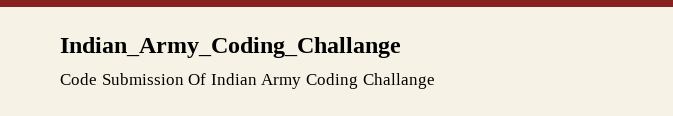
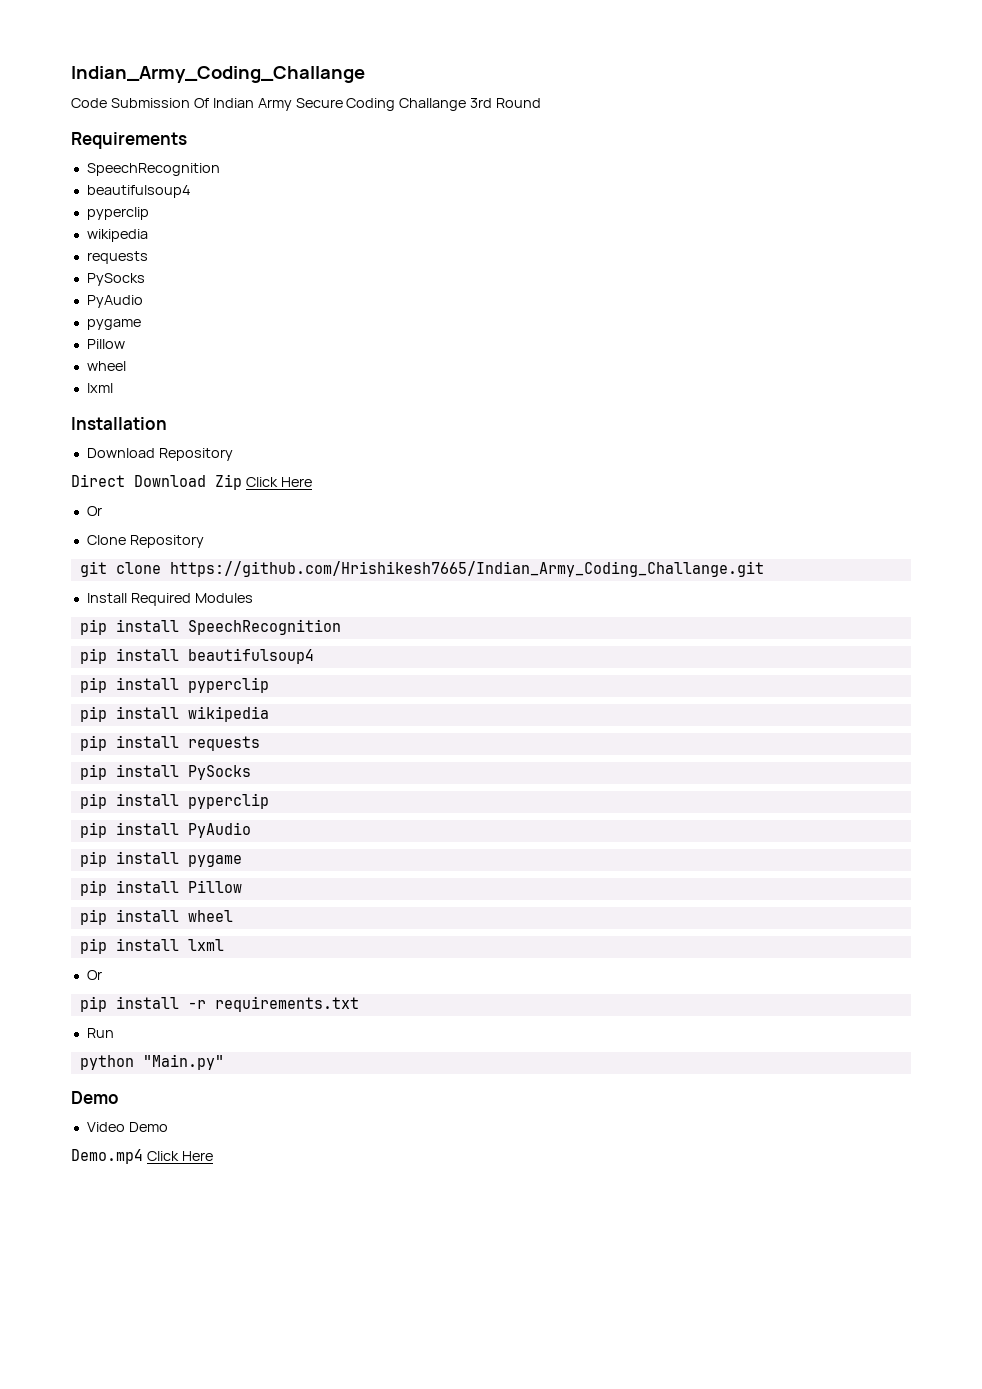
- Code Submission Of Indian Army Coding Challange
+ Code Submission Of Indian Army Secure Coding Challange 3rd Round
+ Requirements
+ SpeechRecognition
+ beautifulsoup4
+ pyperclip
+ wikipedia
+ requests
+ PySocks
+ PyAudio
+ pygame
+ Pillow
+ wheel
+ lxml
+ Installation
+ Download Repository
+ Direct Download Zip Click Here
+ Or
+ Clone Repository
+ git clone https://github.com/Hrishikesh7665/Indian_Army_Coding_Challange.git
+ Install Required Modules
+ pip install SpeechRecognition
+ pip install beautifulsoup4
+ pip install pyperclip
+ pip install wikipedia
+ pip install requests
+ pip install PySocks
+ pip install pyperclip
+ pip install PyAudio
+ pip install pygame
+ pip install Pillow
+ pip install wheel
+ pip install lxml
+ Or
+ pip install -r requirements.txt
+ Run
+ python "Main.py"
+ Demo
+ Video Demo
+ Demo.mp4 Click Here

